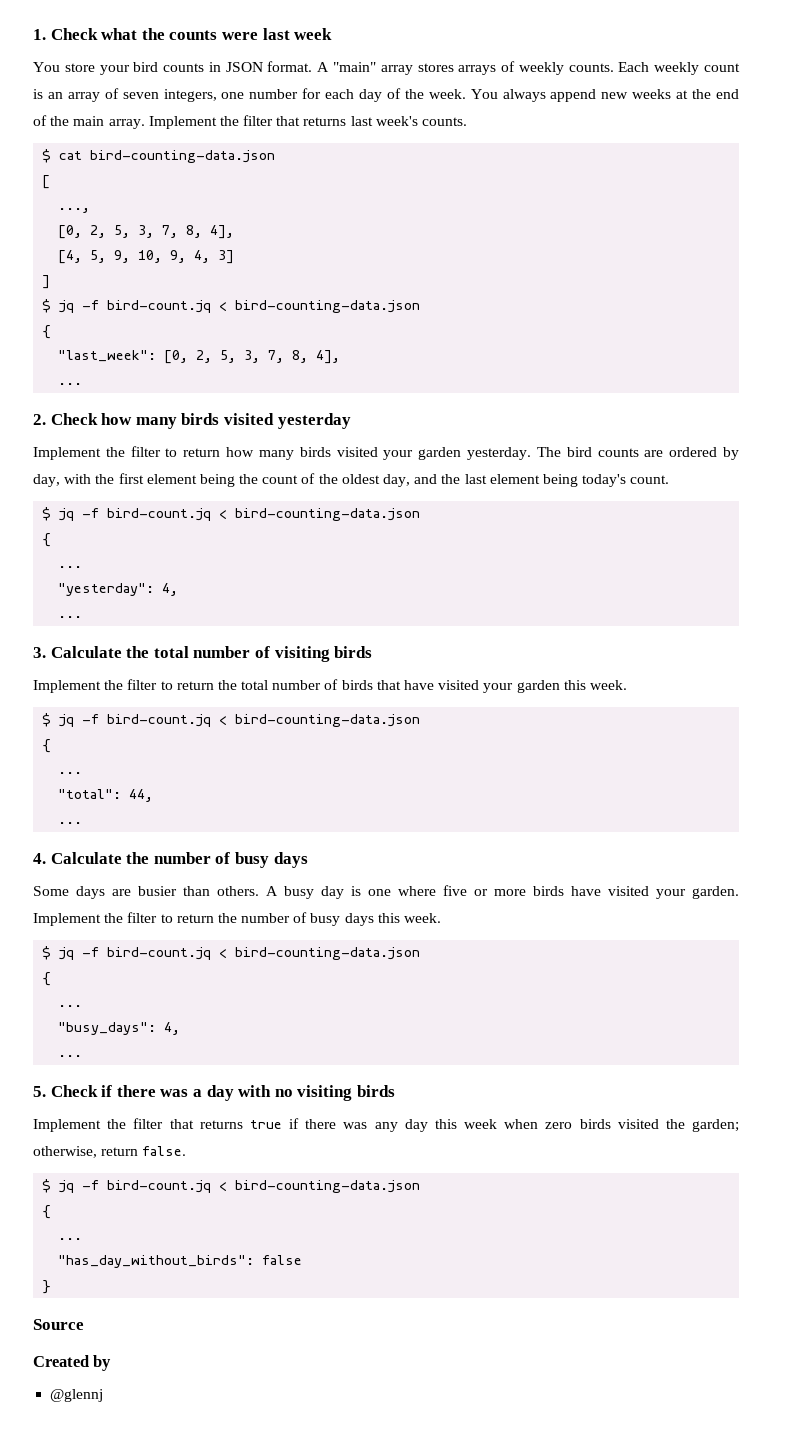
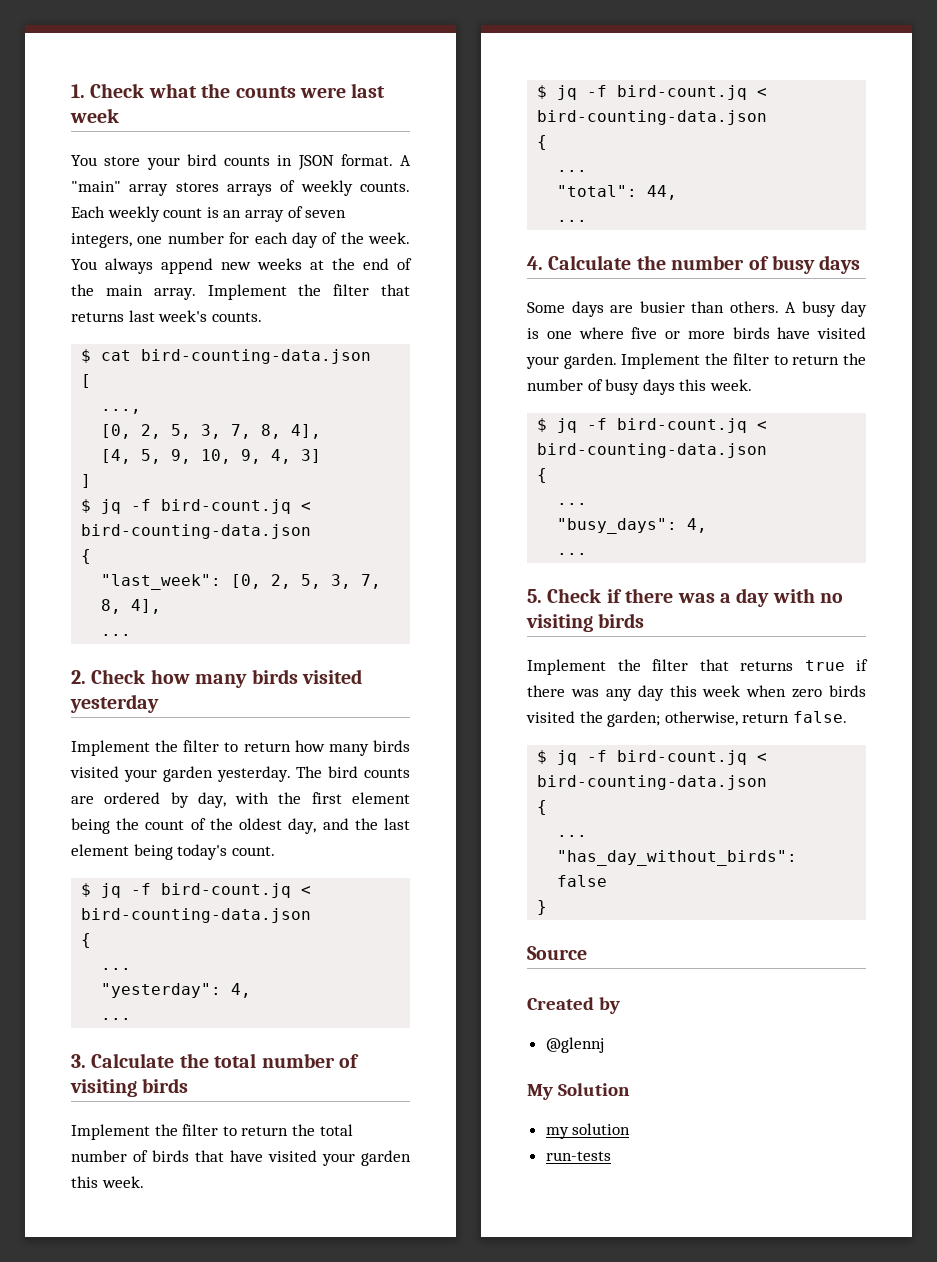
+ My Solution
+ my solution
+ run-tests

